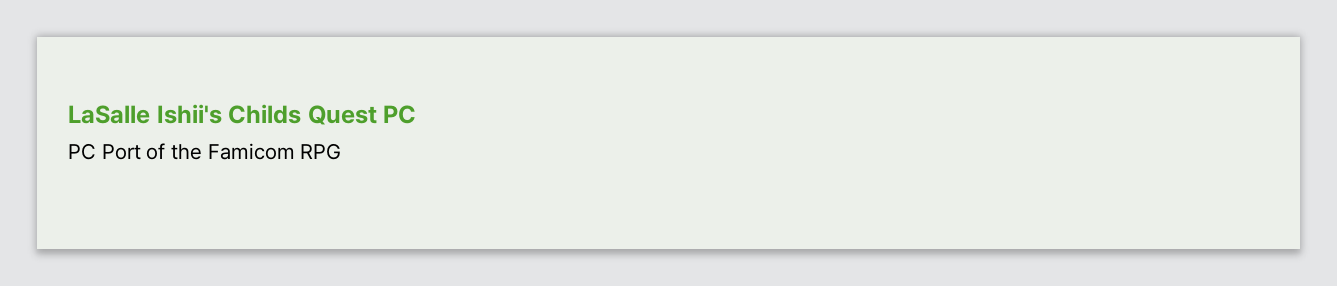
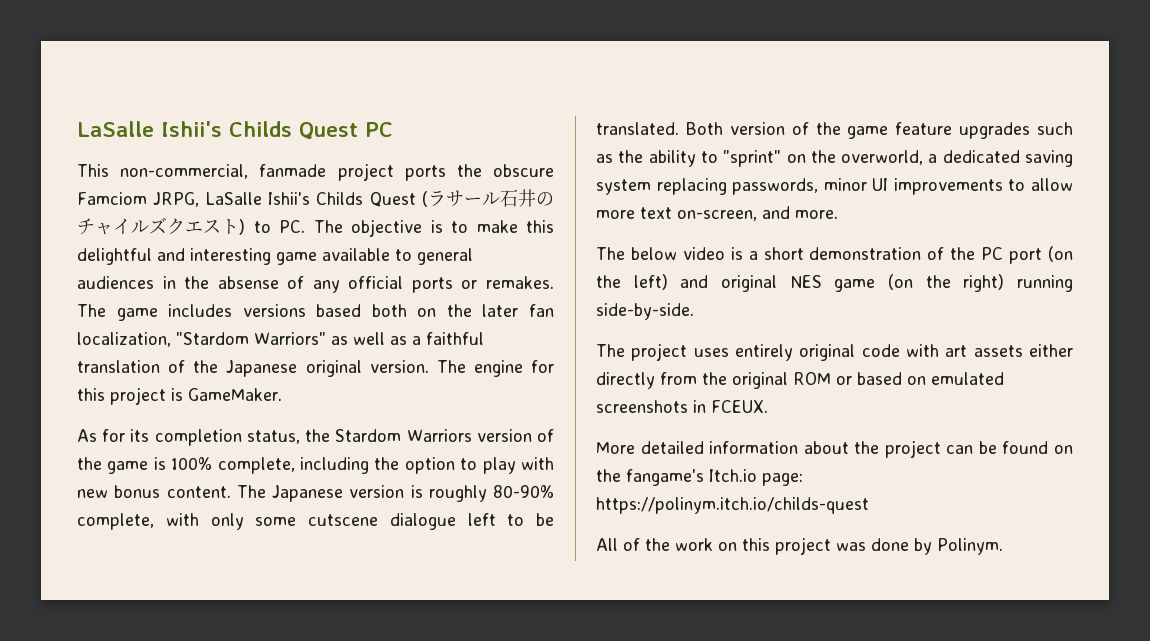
- PC Port of the Famicom RPG
+ This non-commercial, fanmade project ports the obscure Famciom JRPG, LaSalle Ishii's Childs Quest (ラサール石井のチャイルズクエスト) to PC. The objective is to make this delightful and interesting game available to general audiences in the absense of any official ports or remakes. The game includes versions based both on the later fan localization, "Stardom Warriors" as well as a faithful translation of the Japanese original version. The engine for this project is GameMaker.
+ As for its completion status, the Stardom Warriors version of the game is 100% complete, including the option to play with new bonus content. The Japanese version is roughly 80-90% complete, with only some cutscene dialogue left to be translated. Both version of the game feature upgrades such as the ability to "sprint" on the overworld, a dedicated saving system replacing passwords, minor UI improvements to allow more text on-screen, and more.
+ The below video is a short demonstration of the PC port (on the left) and original NES game (on the right) running side-by-side.
+ The project uses entirely original code with art assets either directly from the original ROM or based on emulated screenshots in FCEUX.
+ More detailed information about the project can be found on the fangame's Itch.io page: https://polinym.itch.io/childs-quest
+ All of the work on this project was done by Polinym.

